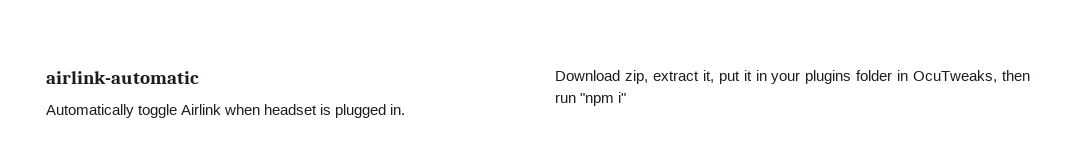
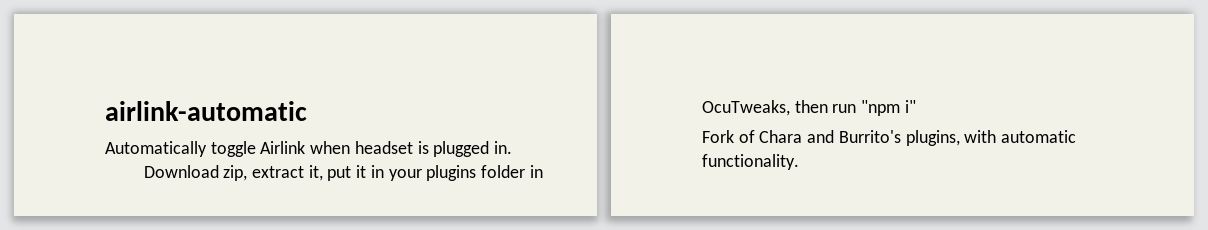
+ Fork of Chara and Burrito's plugins, with automatic functionality.

